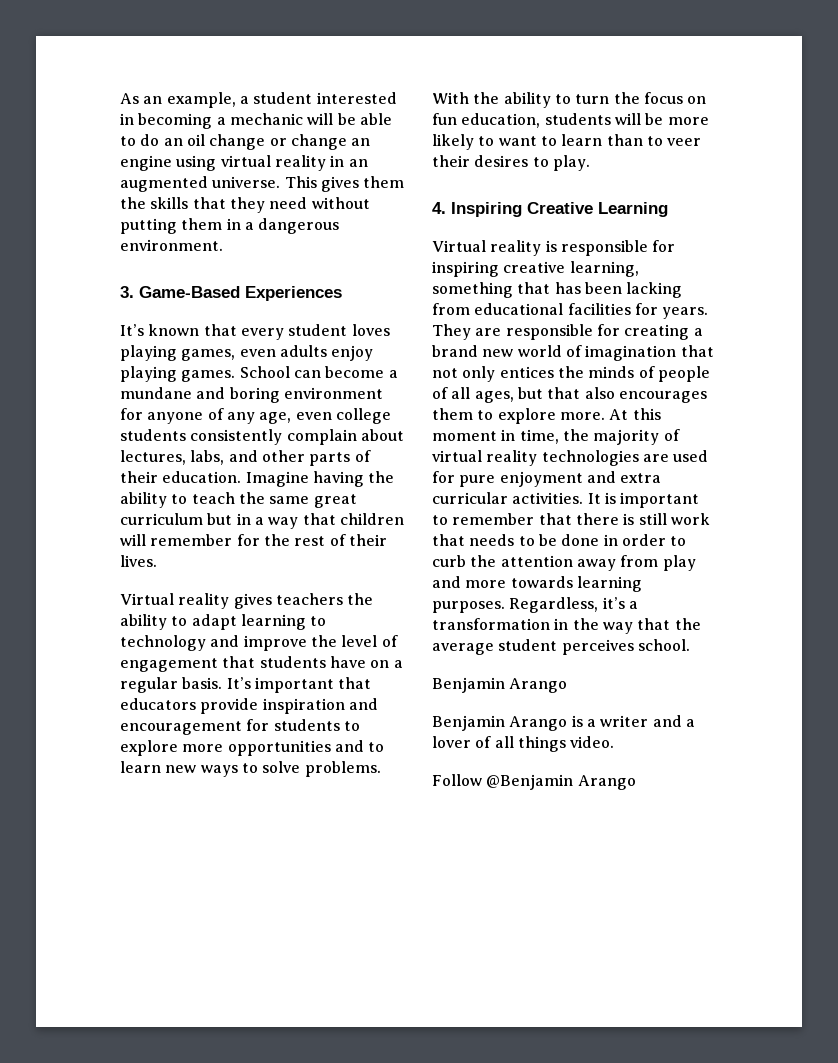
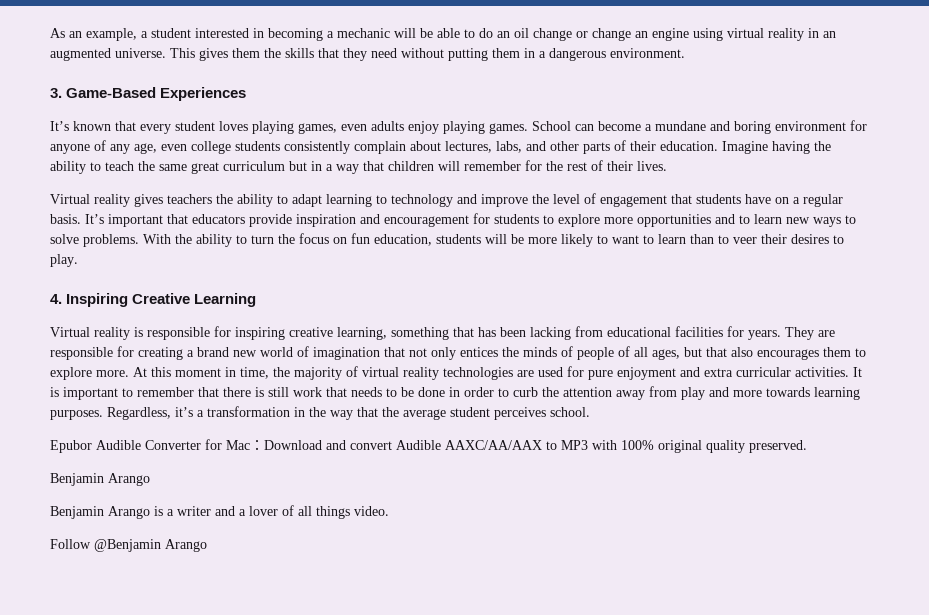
+ Epubor Audible Converter for Mac：Download and convert Audible AAXC/AA/AAX to MP3 with 100% original quality preserved.

